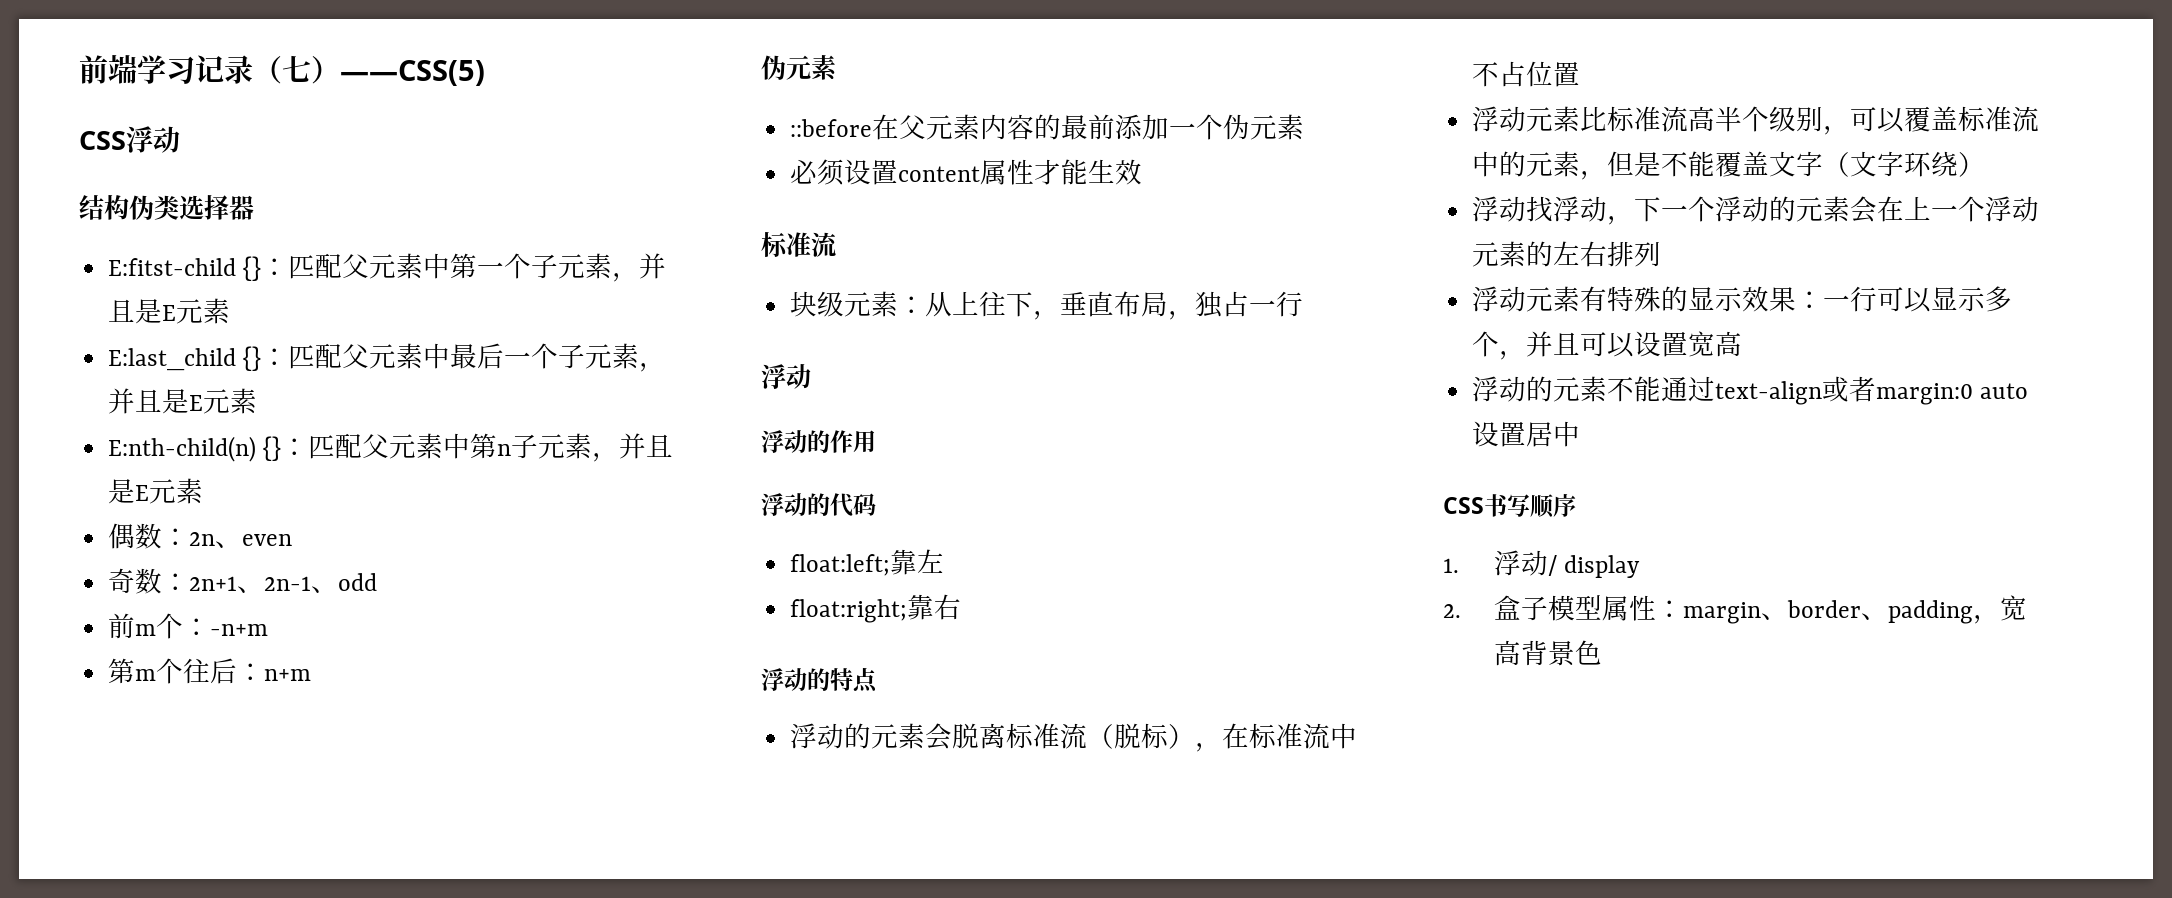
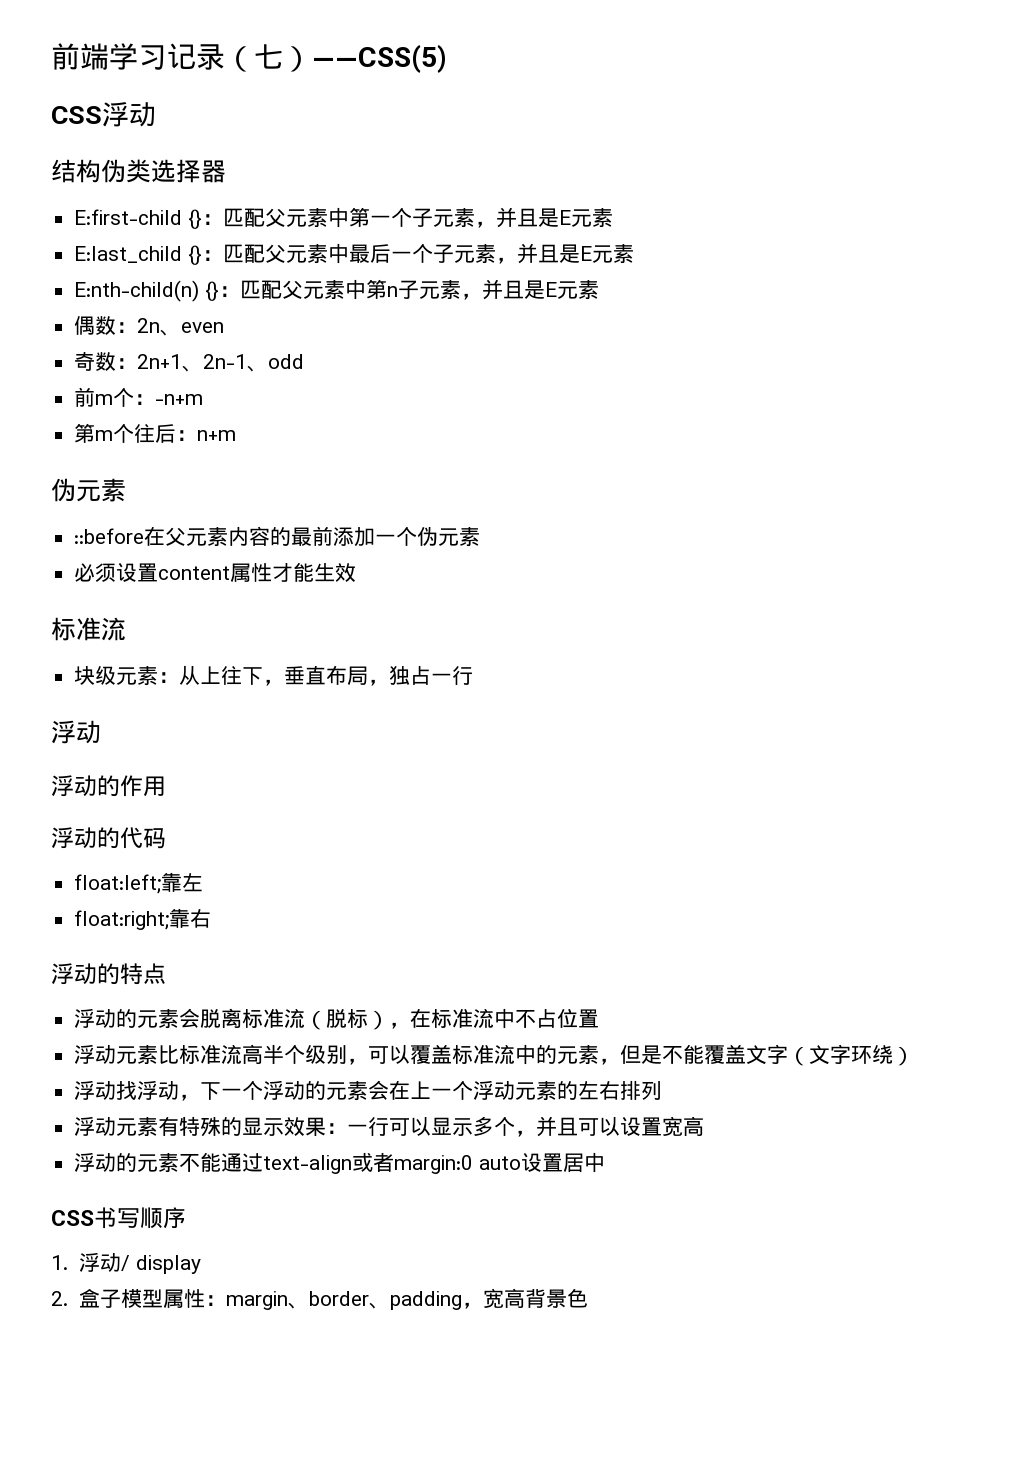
- E:fitst-child {}：匹配父元素中第一个子元素，并且是E元素
+ E:first-child {}：匹配父元素中第一个子元素，并且是E元素

